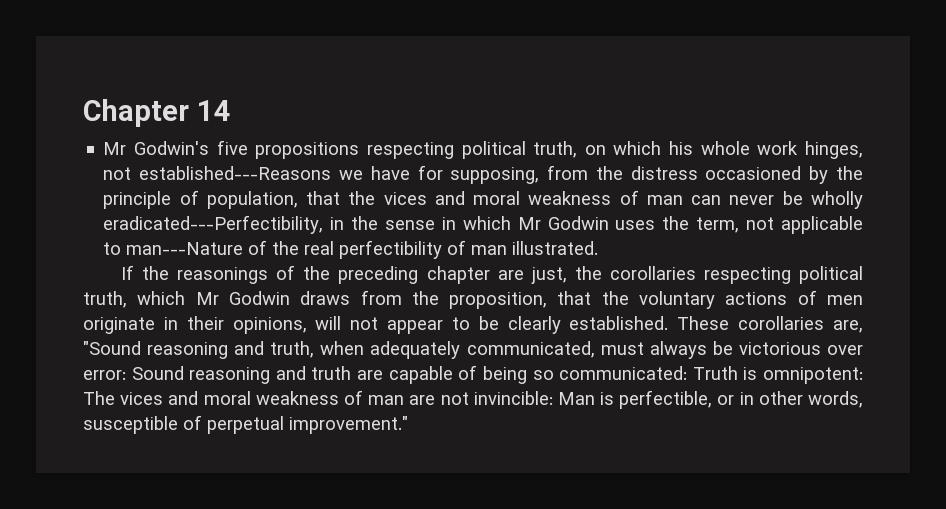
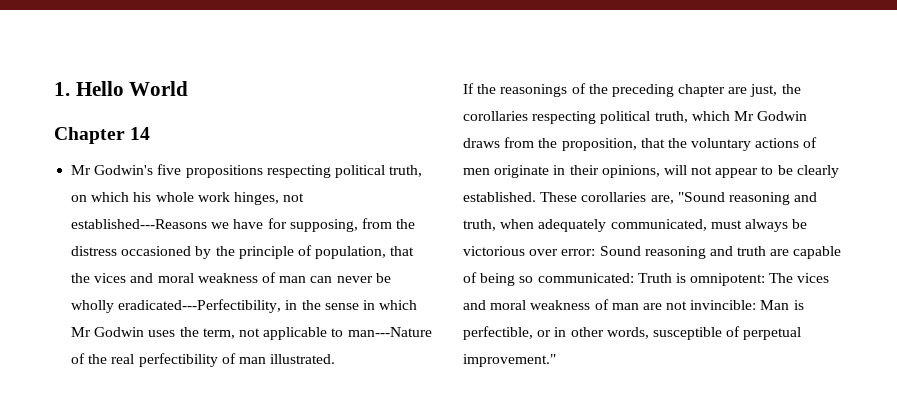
+ 1. Hello World

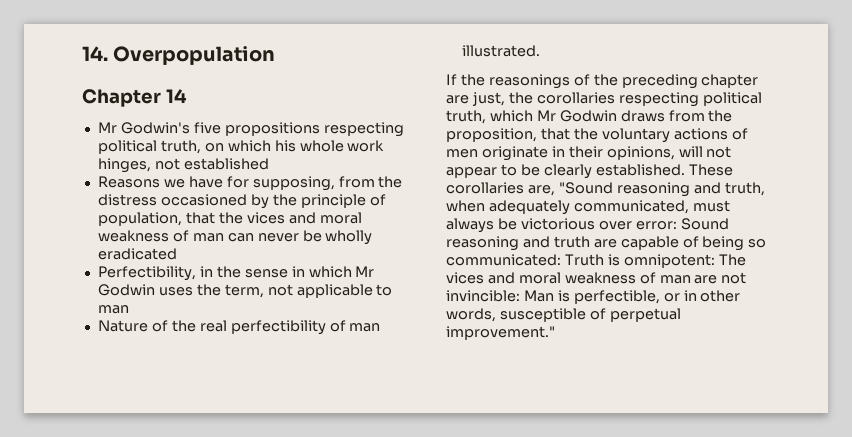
- 1. Hello World
+ 14. Overpopulation
- Mr Godwin's five propositions respecting political truth, on which his whole work hinges, not established---Reasons we have for supposing, from the distress occasioned by the principle of population, that the vices and moral weakness of man can never be wholly eradicated---Perfectibility, in the sense in which Mr Godwin uses the term, not applicable to man---Nature of the real perfectibility of man illustrated.
+ Mr Godwin's five propositions respecting political truth, on which his whole work hinges, not established
+ Reasons we have for supposing, from the distress occasioned by the principle of population, that the vices and moral weakness of man can never be wholly eradicated
+ Perfectibility, in the sense in which Mr Godwin uses the term, not applicable to man
+ Nature of the real perfectibility of man illustrated.

